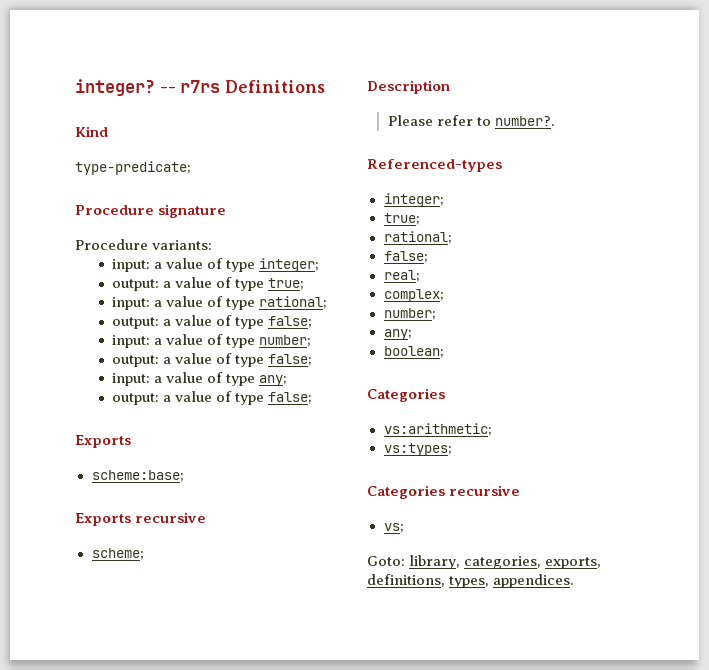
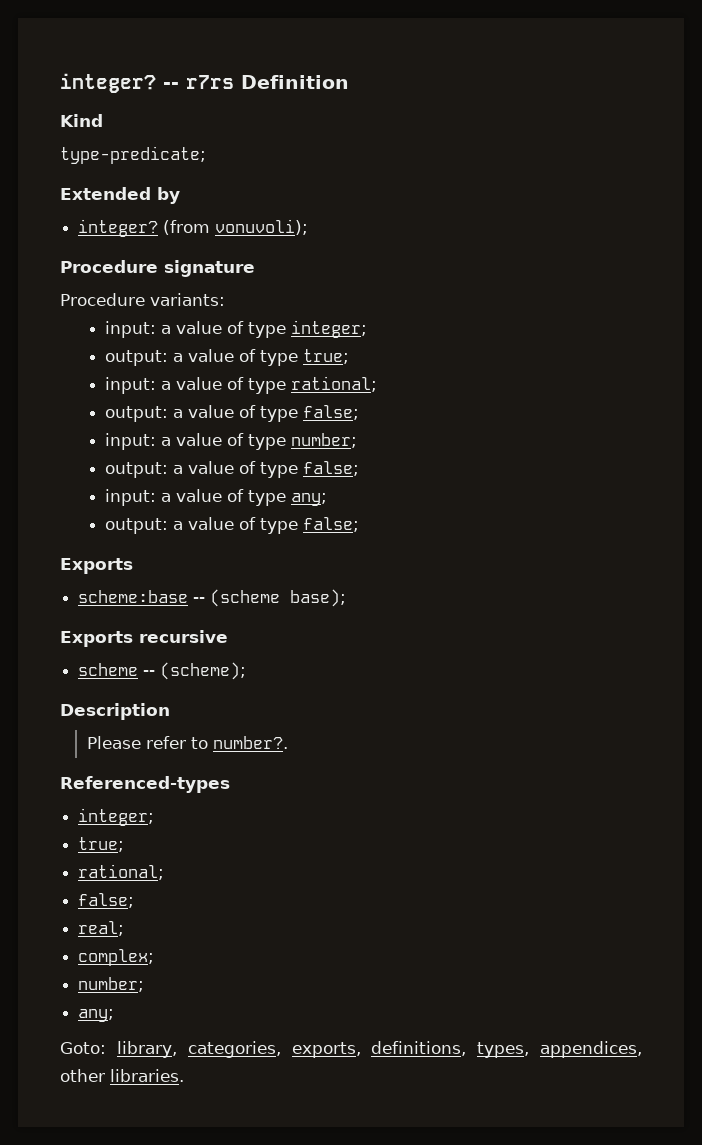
- -- r7rs Definitions
+ -- r7rs Definition
+ Extended by
+ integer? (from vonuvoli);
- scheme:base;
+ scheme:base -- (scheme base);
- scheme;
+ scheme -- (scheme);
- boolean;
- Categories
- vs:arithmetic;
- vs:types;
- Categories recursive
- vs;
- Goto: library, categories, exports, definitions, types, appendices.
+ Goto: library, categories, exports, definitions, types, appendices, other libraries.

